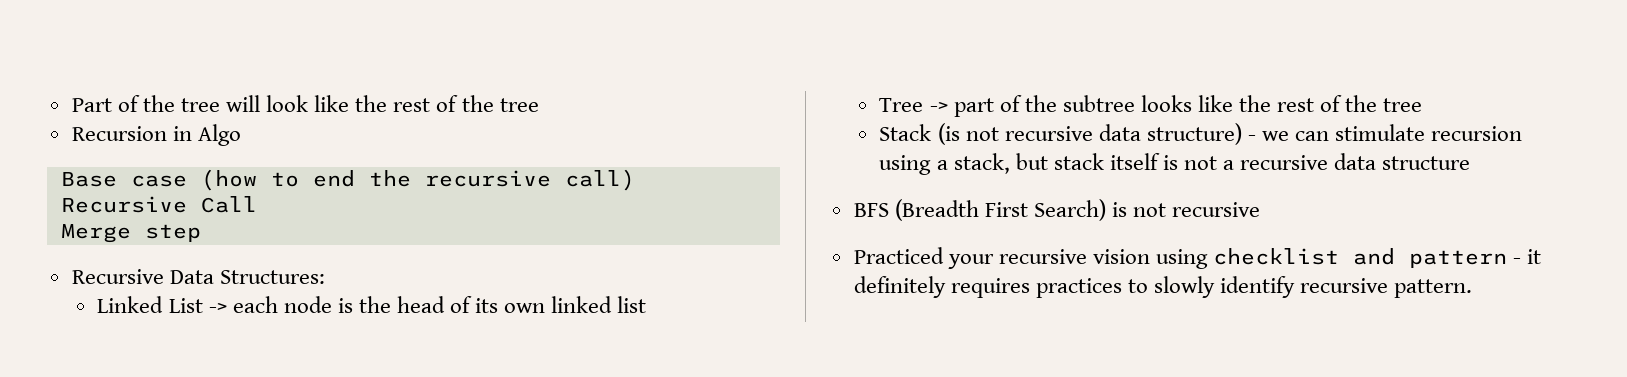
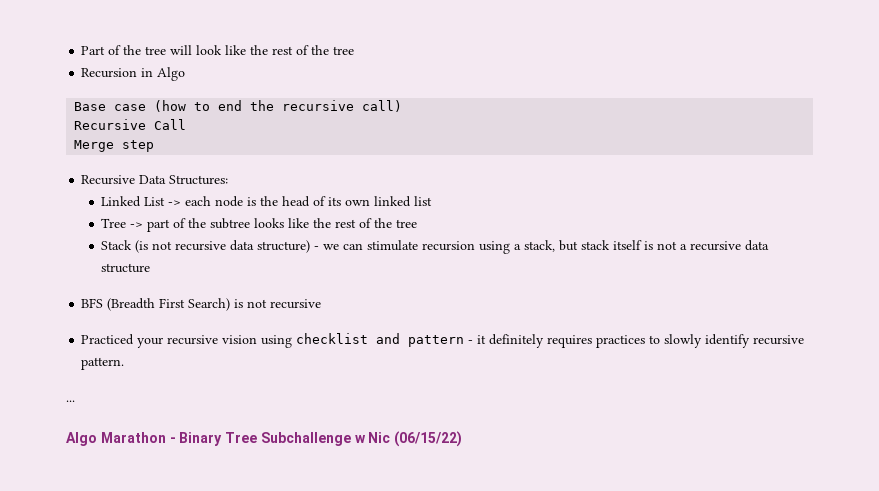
+ ...
+ Algo Marathon - Binary Tree Subchallenge w Nic (06/15/22)

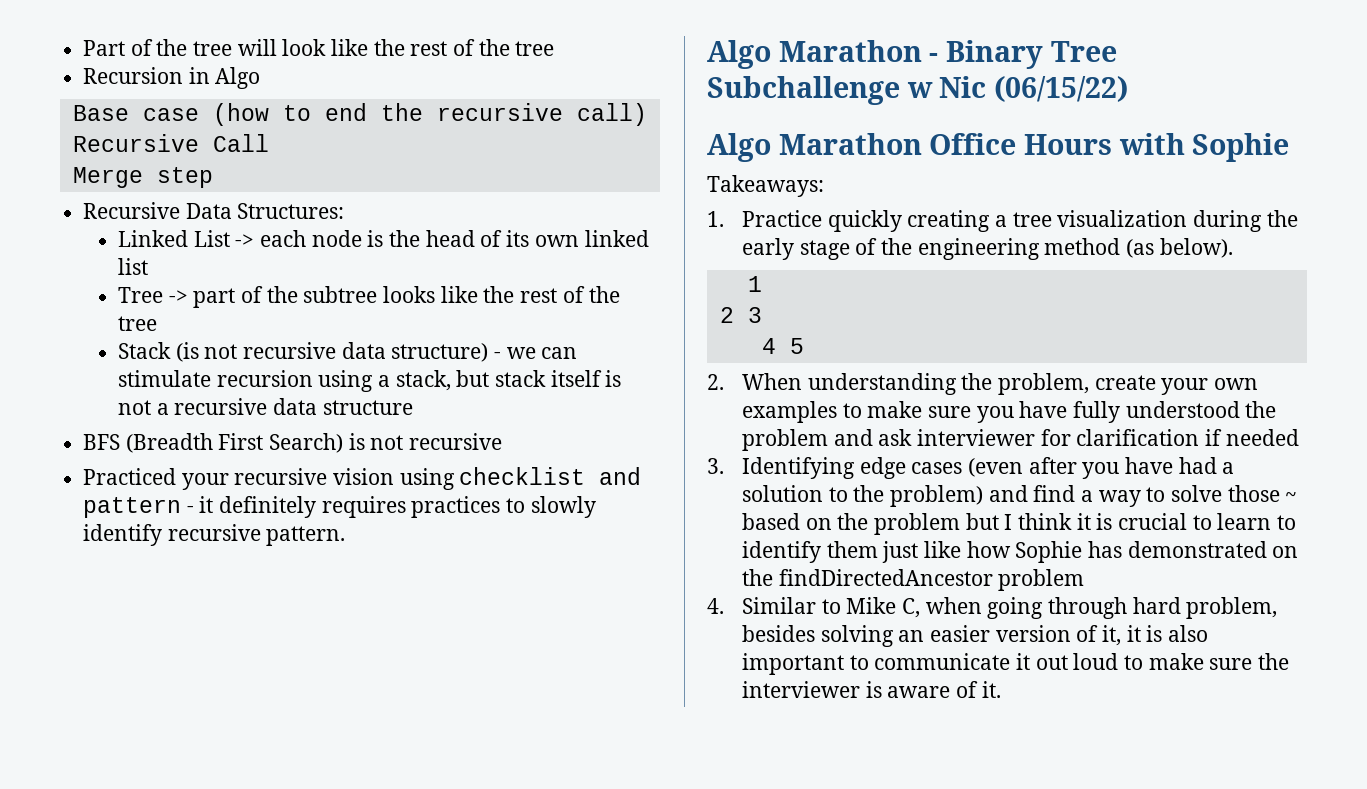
- ...
+ Algo Marathon Office Hours with Sophie
+ Takeaways:
+ 1. Practice quickly creating a tree visualization during the early stage of the engineering method (as below).
+ 1
+ 2 3
+ 4 5
+ 2. When understanding the problem, create your own examples to make sure you have fully understood the problem and ask interviewer for clarification if needed
+ 3. Identifying edge cases (even after you have had a solution to the problem) and find a way to solve those ~ based on the problem but I think it is crucial to learn to identify them just like how Sophie has demonstrated on the findDirectedAncestor problem
+ 4. Similar to Mike C, when going through hard problem, besides solving an easier version of it, it is also important to communicate it out loud to make sure the interviewer is aware of it.

